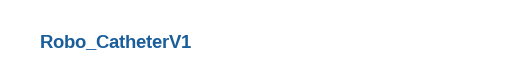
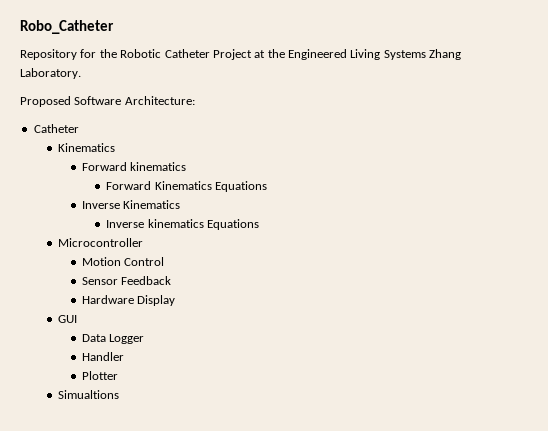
- Robo_CatheterV1
+ Robo_Catheter
+ Repository for the Robotic Catheter Project at the Engineered Living Systems Zhang Laboratory.
+ Proposed Software Architecture:
+ Catheter
+ Kinematics
+ Forward kinematics
+ Forward Kinematics Equations
+ Inverse Kinematics
+ Inverse kinematics Equations
+ Microcontroller
+ Motion Control
+ Sensor Feedback
+ Hardware Display
+ GUI
+ Data Logger
+ Handler
+ Plotter
+ Simualtions

